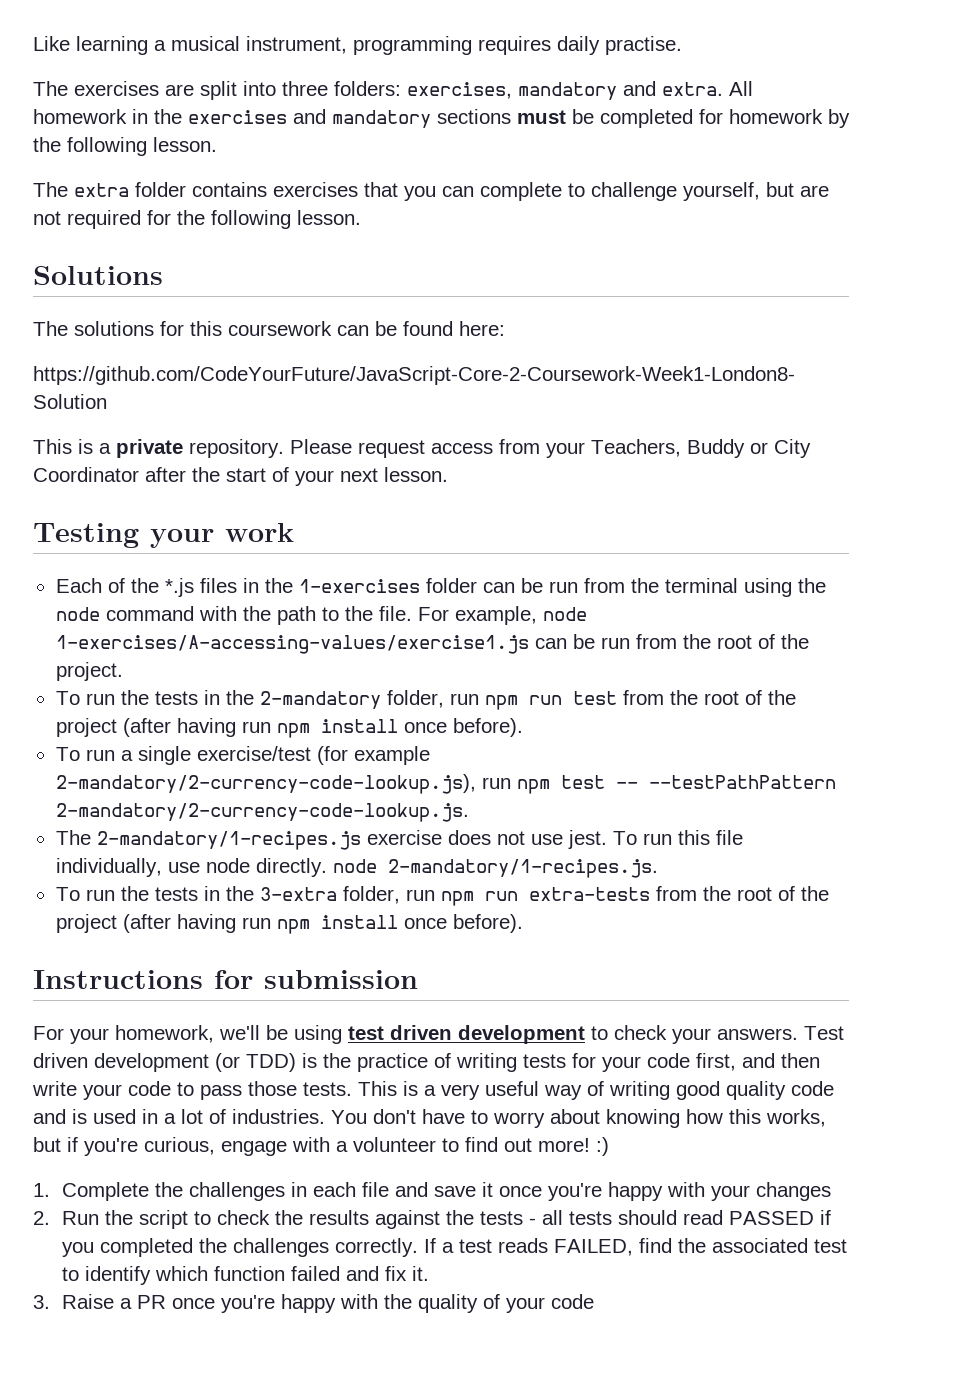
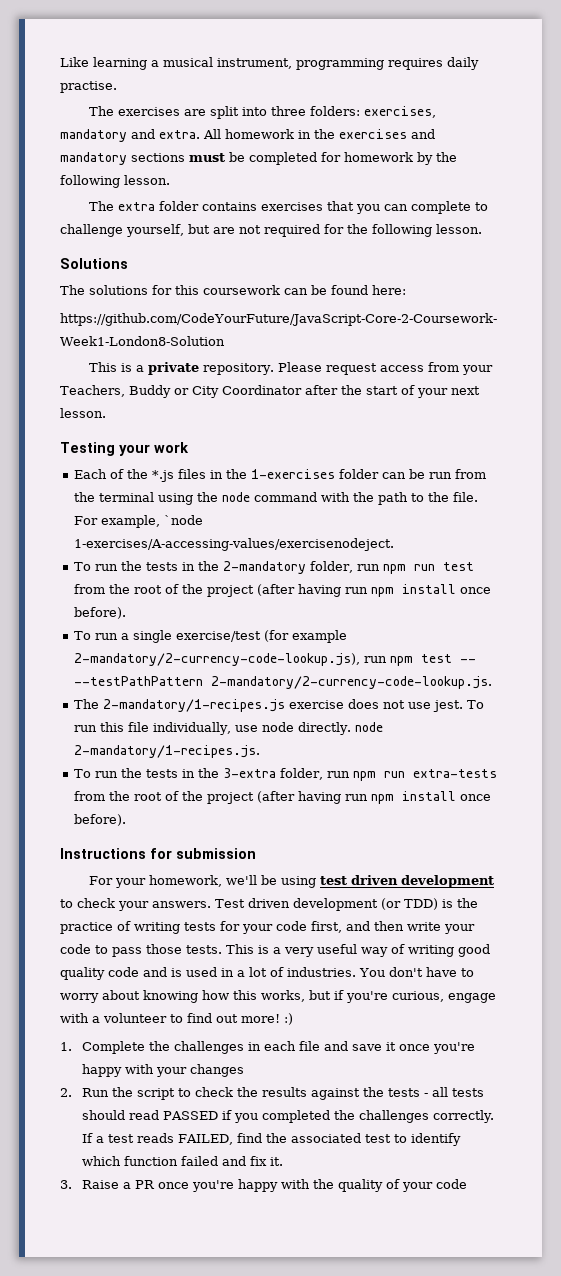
- For example, node 1-exercises/A-accessing-values/exercise1.js can be run from the root of the project.
+ For example, `node 1-exercises/A-accessing-values/exercisenodeject.

